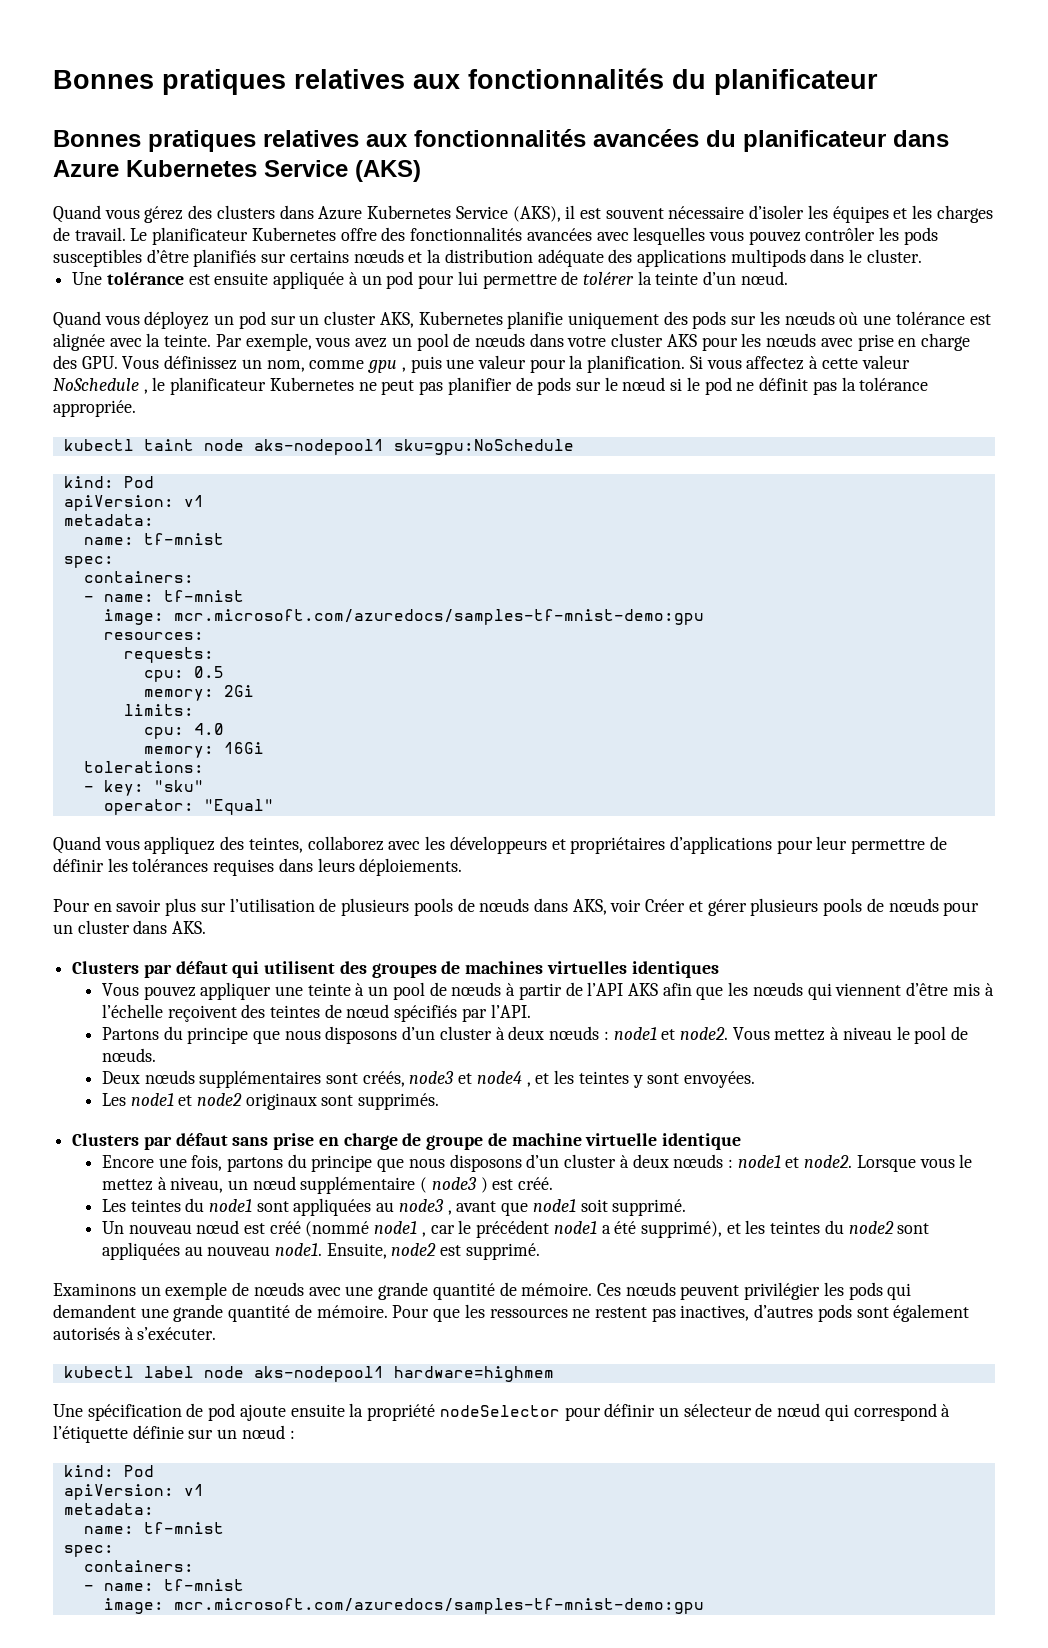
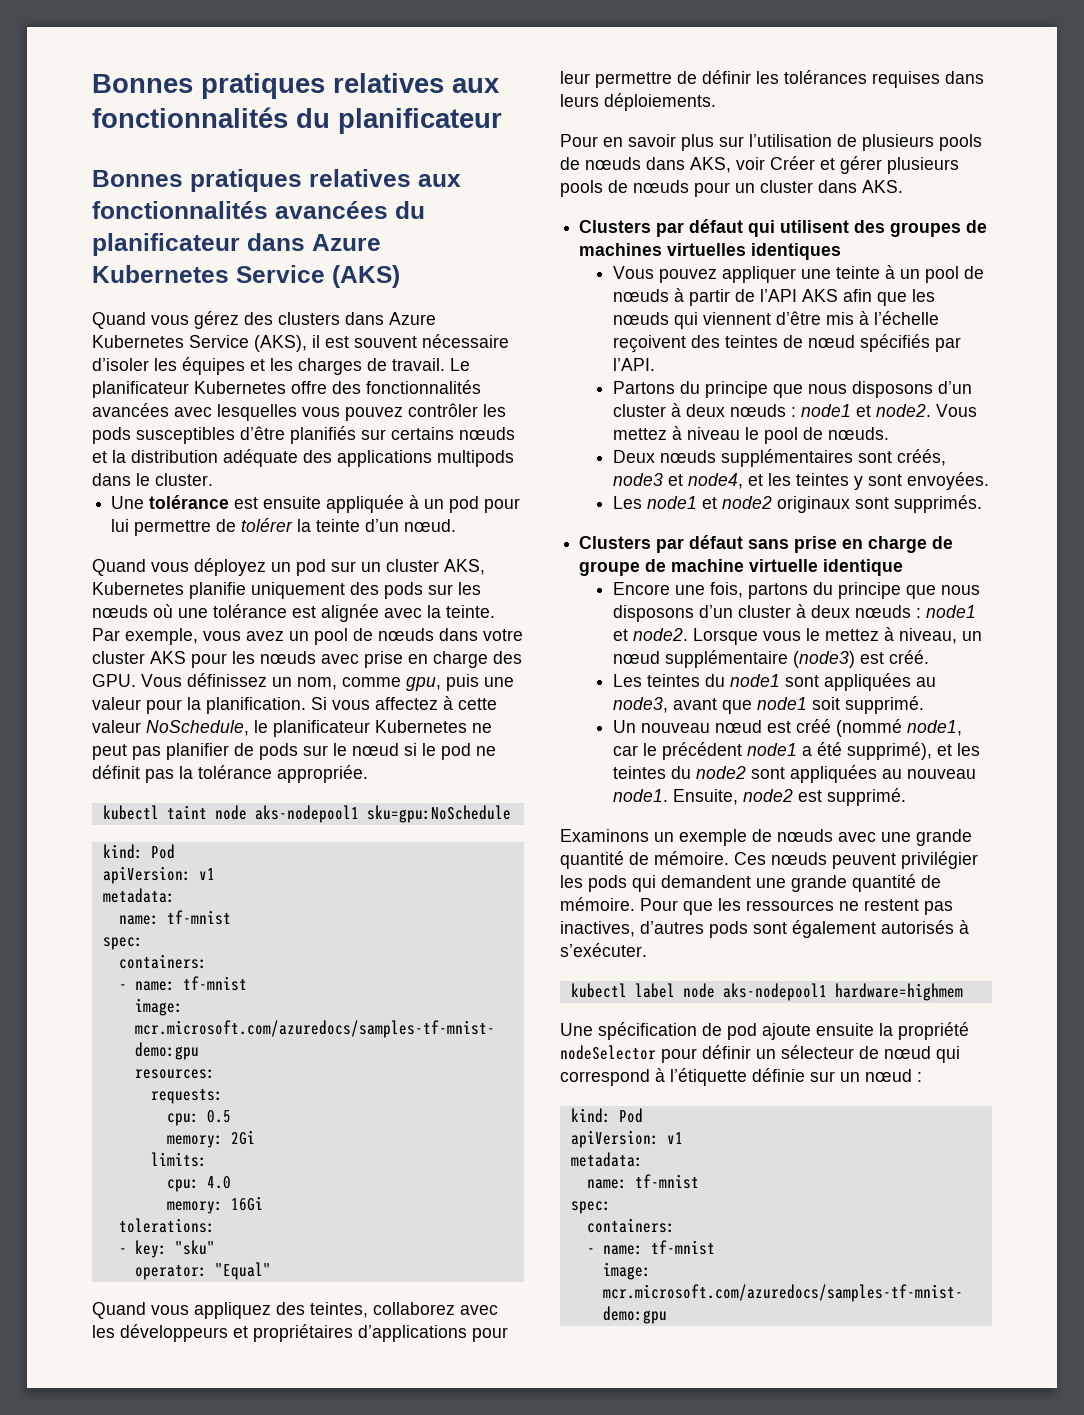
- Par exemple, vous avez un pool de nœuds dans votre cluster AKS pour les nœuds avec prise en charge des GPU. Vous définissez un nom, comme gpu , puis une valeur pour la planification.
+ Par exemple, vous avez un pool de nœuds dans votre cluster AKS pour les nœuds avec prise en charge des GPU. Vous définissez un nom, comme gpu, puis une valeur pour la planification.
- Si vous affectez à cette valeur NoSchedule , le planificateur Kubernetes ne peut pas planifier de pods sur le nœud si le pod ne définit pas la tolérance appropriée.
+ Si vous affectez à cette valeur NoSchedule, le planificateur Kubernetes ne peut pas planifier de pods sur le nœud si le pod ne définit pas la tolérance appropriée.
- Deux nœuds supplémentaires sont créés, node3 et node4 , et les teintes y sont envoyées.
+ Deux nœuds supplémentaires sont créés, node3 et node4, et les teintes y sont envoyées.
- Lorsque vous le mettez à niveau, un nœud supplémentaire ( node3 ) est créé.
+ Lorsque vous le mettez à niveau, un nœud supplémentaire (node3) est créé.
- Les teintes du node1 sont appliquées au node3 , avant que node1 soit supprimé.
+ Les teintes du node1 sont appliquées au node3, avant que node1 soit supprimé.
- Un nouveau nœud est créé (nommé node1 , car le précédent node1 a été supprimé), et les teintes du node2 sont appliquées au nouveau node1.
+ Un nouveau nœud est créé (nommé node1, car le précédent node1 a été supprimé), et les teintes du node2 sont appliquées au nouveau node1.

